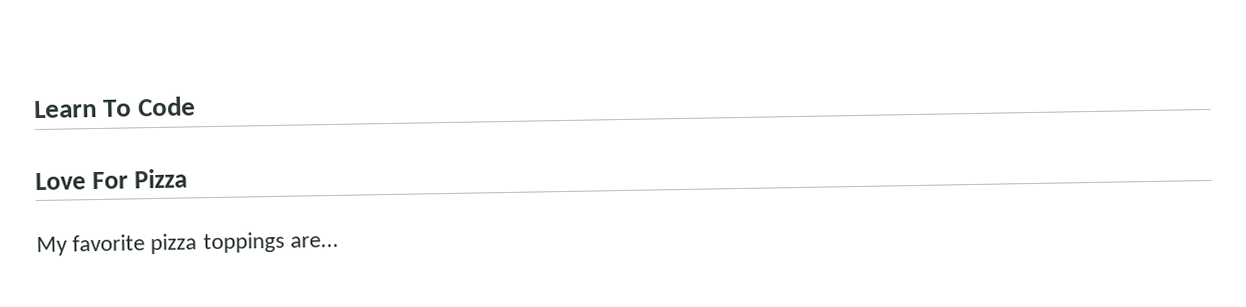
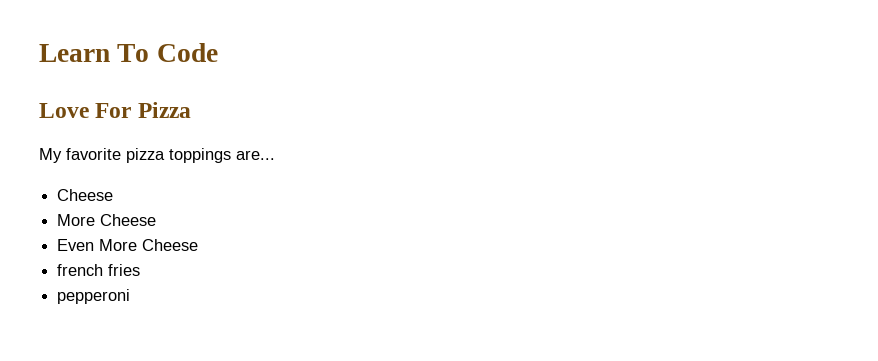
  My favorite pizza toppings are...
+ Cheese
+ More Cheese
+ Even More Cheese
+ french fries
+ pepperoni

